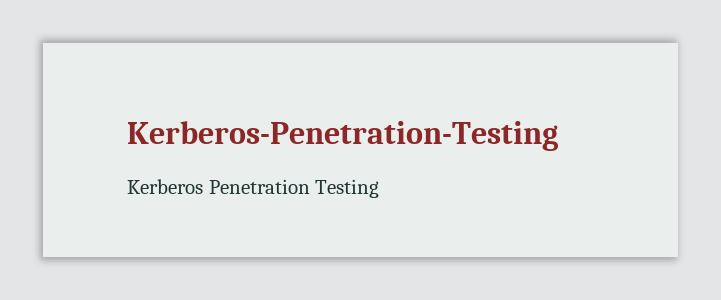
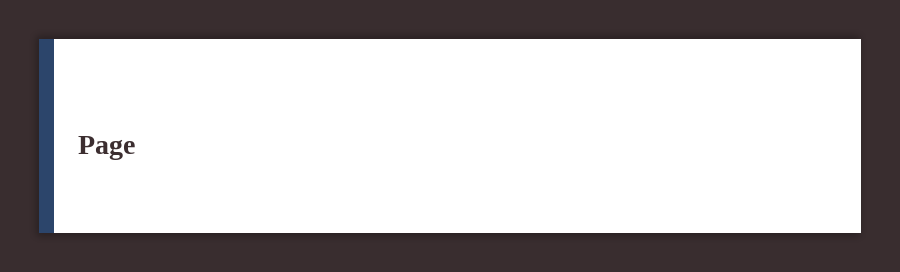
- Kerberos-Penetration-Testing
- Kerberos Penetration Testing
+ Page

